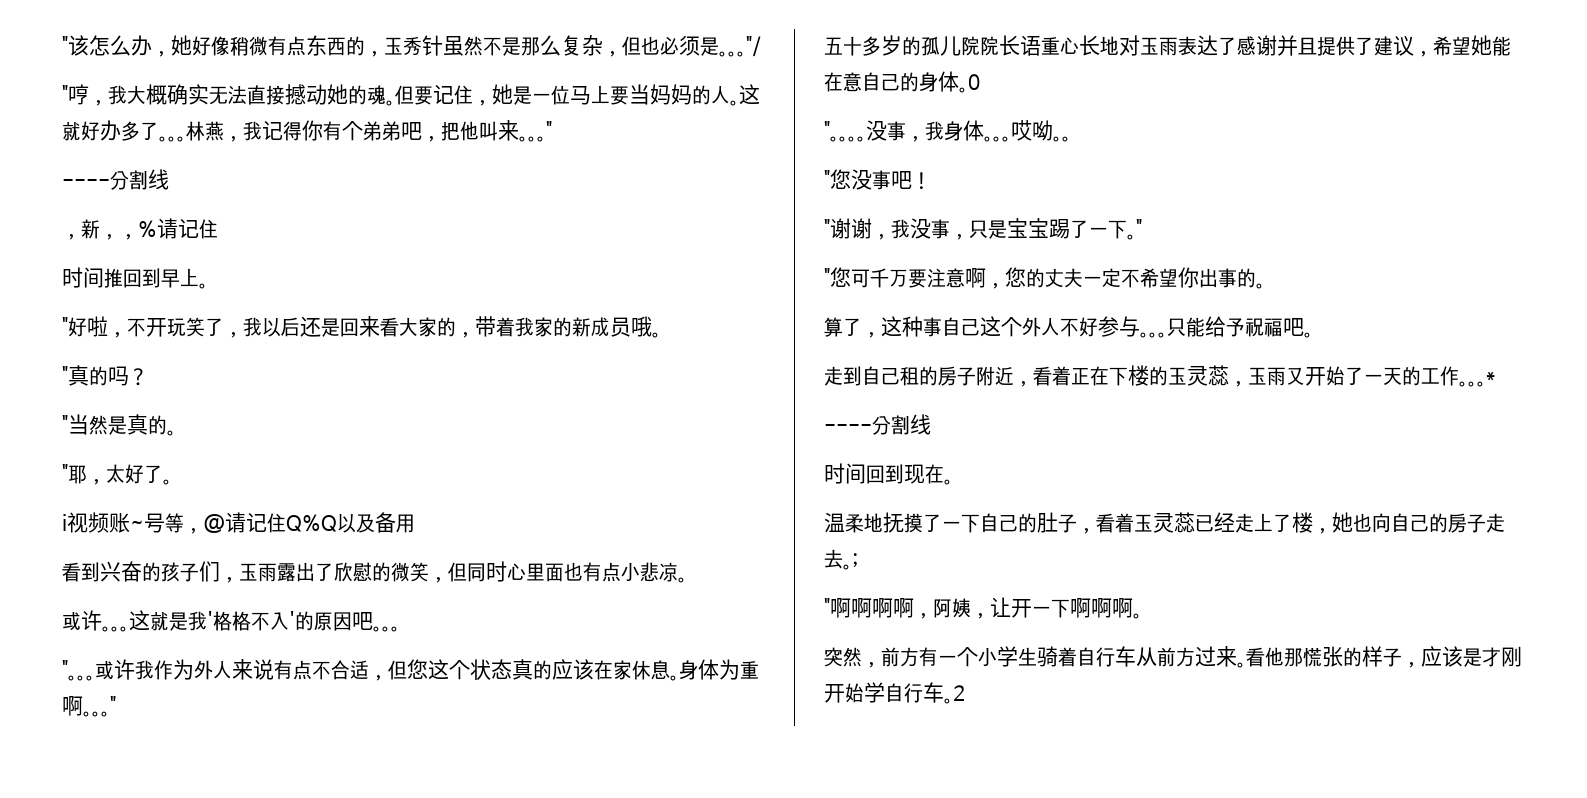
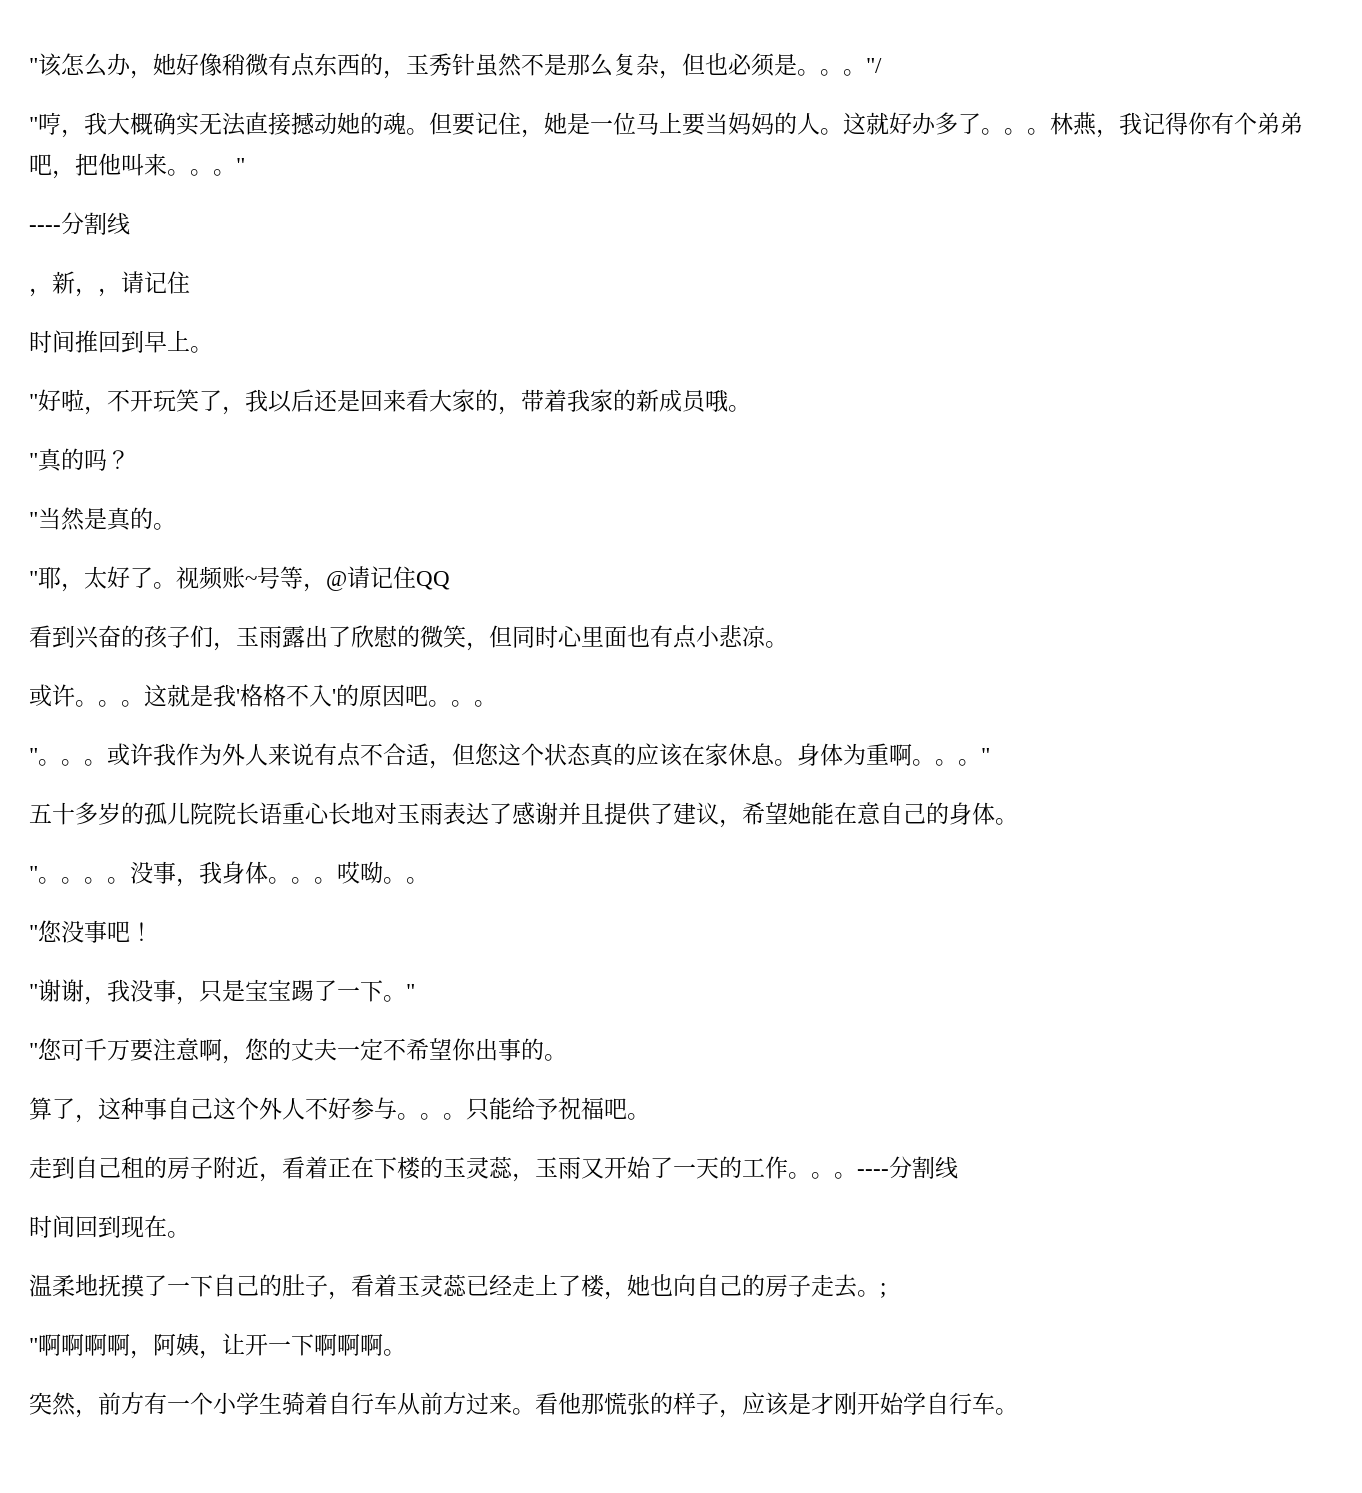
- ，新，，%请记住
+ ，新，，请记住
- "耶，太好了。
- i视频账~号等，@请记住Q%Q以及备用
+ "耶，太好了。视频账~号等，@请记住QQ
- 0
- 。*
- ----分割线
+ 。----分割线
- 2

